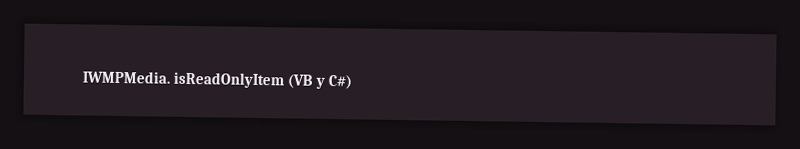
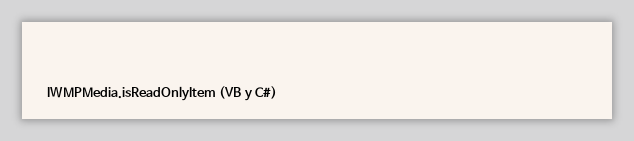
- IWMPMedia. isReadOnlyItem (VB y C#)
+ IWMPMedia.isReadOnlyItem (VB y C#)

